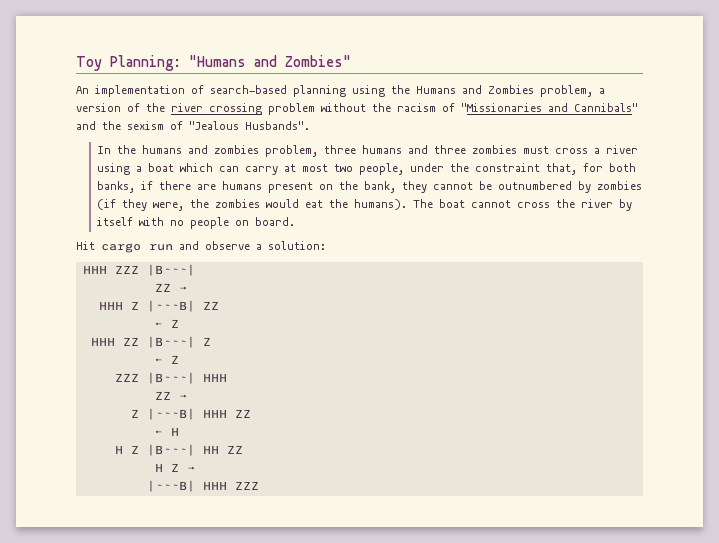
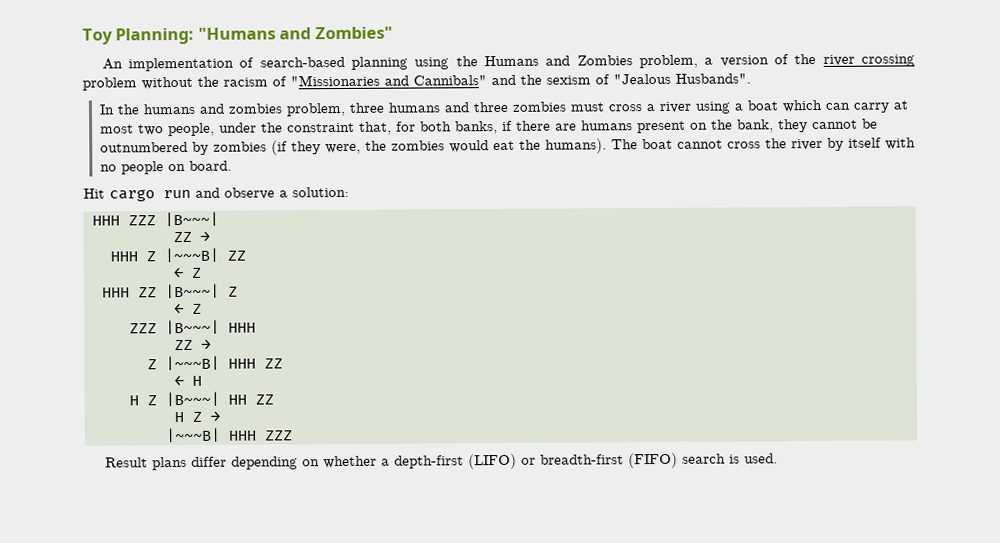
+ Result plans differ depending on whether a depth-first (LIFO) or breadth-first (FIFO) search is used.

